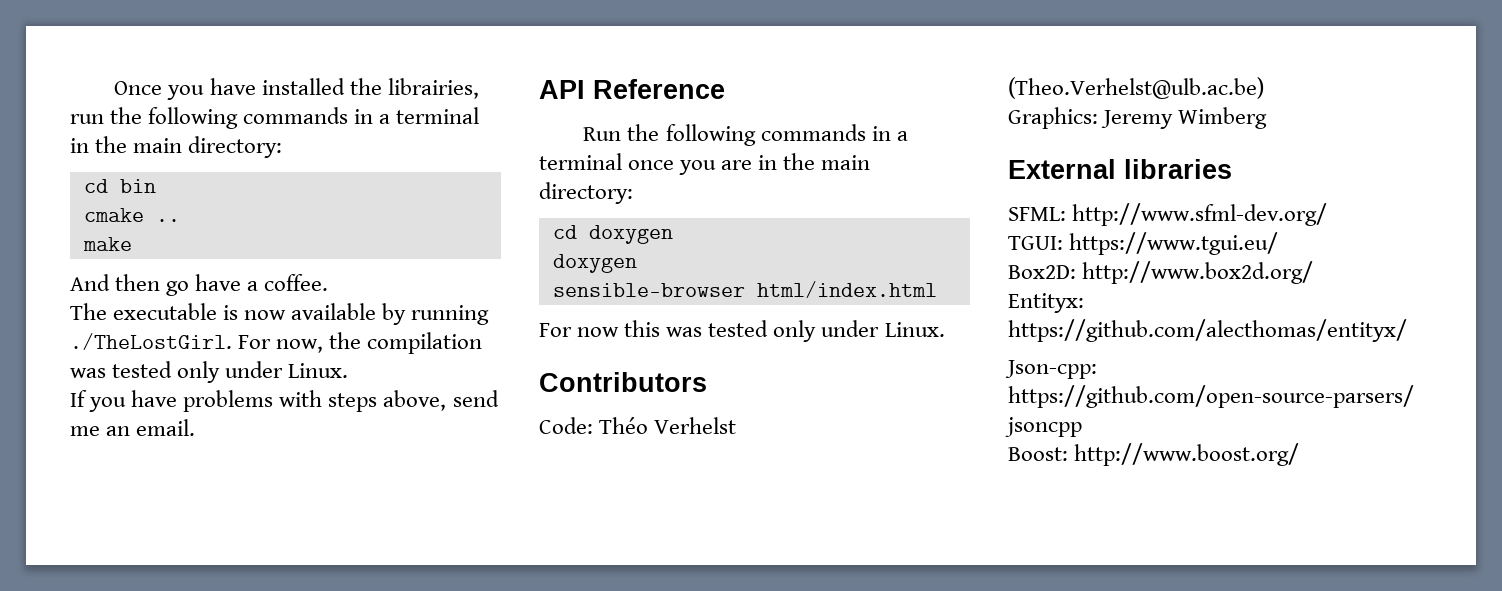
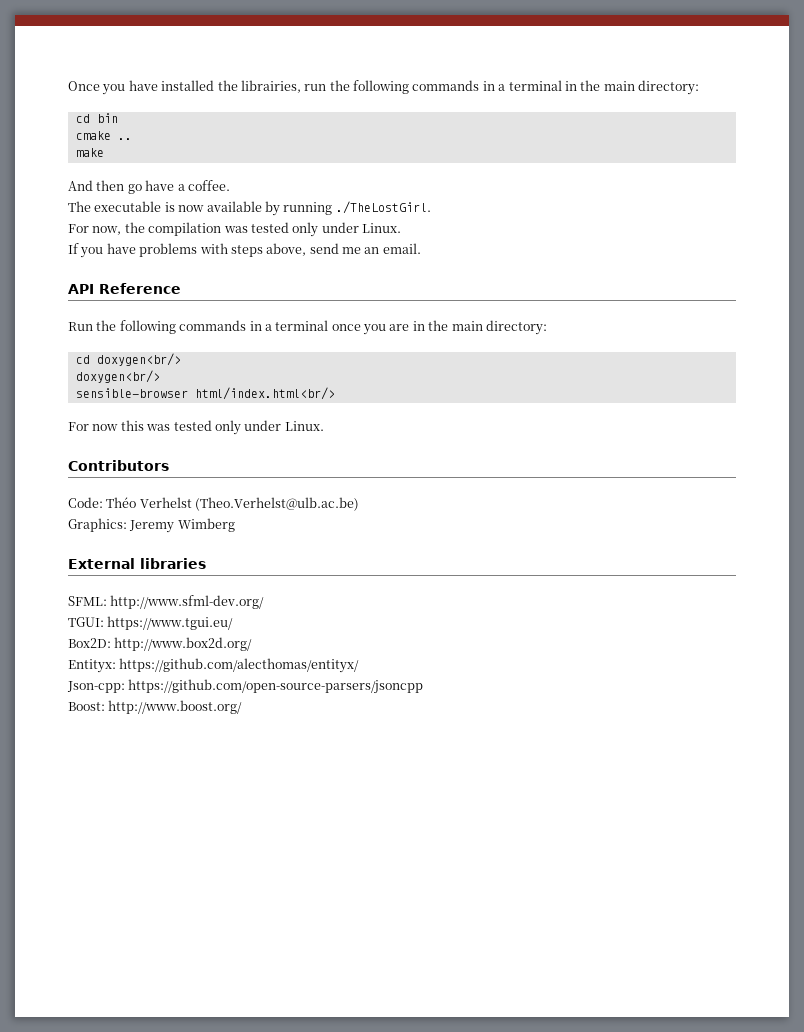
- The executable is now available by running ./TheLostGirl. For now, the compilation was tested only under Linux.
+ The executable is now available by running ./TheLostGirl.
+ For now, the compilation was tested only under Linux.
- cd doxygen
- doxygen
+ cd doxygen<br/>
+ doxygen<br/>
- sensible-browser html/index.html
+ sensible-browser html/index.html<br/>

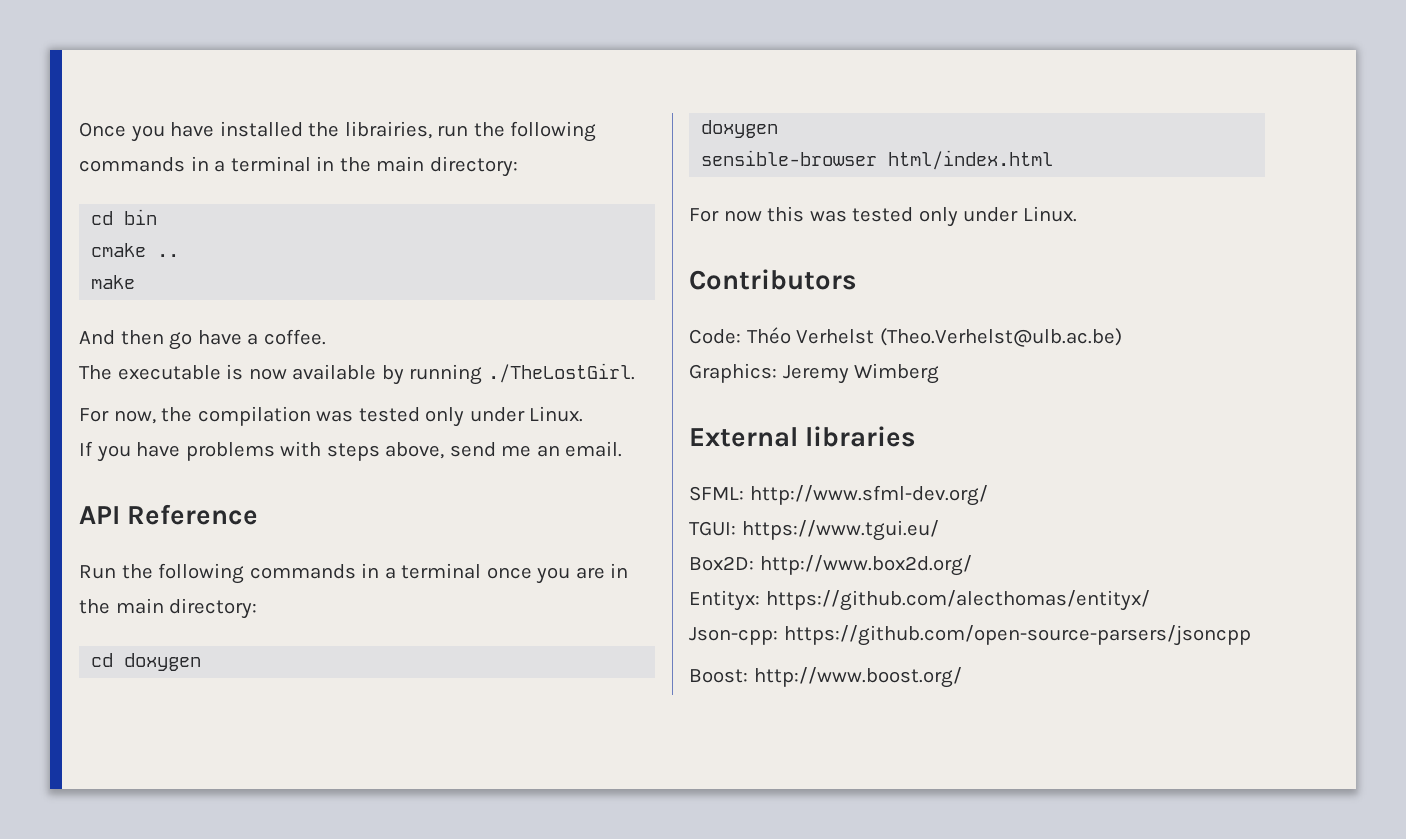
- cd doxygen<br/>
- doxygen<br/>
+ cd doxygen
+ doxygen
- sensible-browser html/index.html<br/>
+ sensible-browser html/index.html

